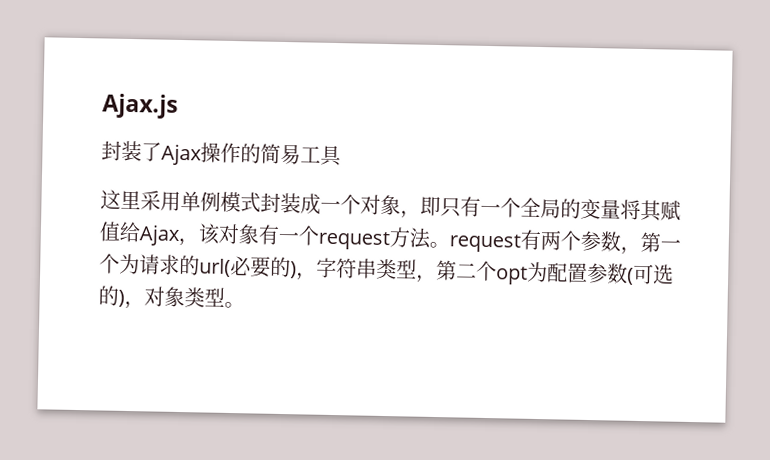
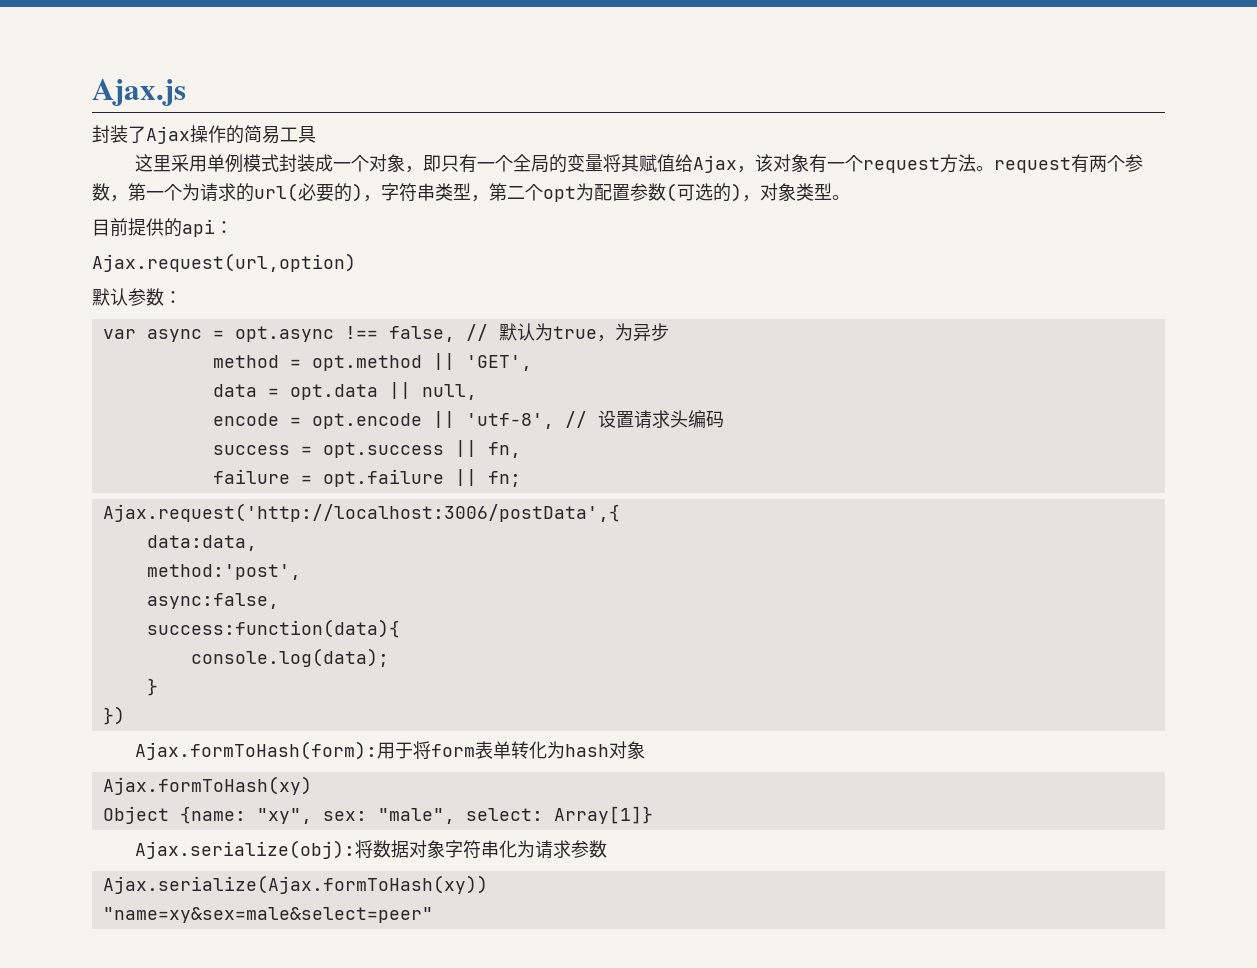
+ 目前提供的api：
+ Ajax.request(url,option)
+ 默认参数：
+ var async = opt.async !== false, // 默认为true，为异步
+ method = opt.method || 'GET',
+ data = opt.data || null,
+ encode = opt.encode || 'utf-8', // 设置请求头编码
+ success = opt.success || fn,
+ failure = opt.failure || fn;
+ Ajax.request('http://localhost:3006/postData',{
+ data:data,
+ method:'post',
+ async:false,
+ success:function(data){
+ console.log(data);
+ }
+ })
+ Ajax.formToHash(form):用于将form表单转化为hash对象
+ Ajax.formToHash(xy)
+ Object {name: "xy", sex: "male", select: Array[1]}
+ Ajax.serialize(obj):将数据对象字符串化为请求参数
+ Ajax.serialize(Ajax.formToHash(xy))
+ "name=xy&sex=male&select=peer"

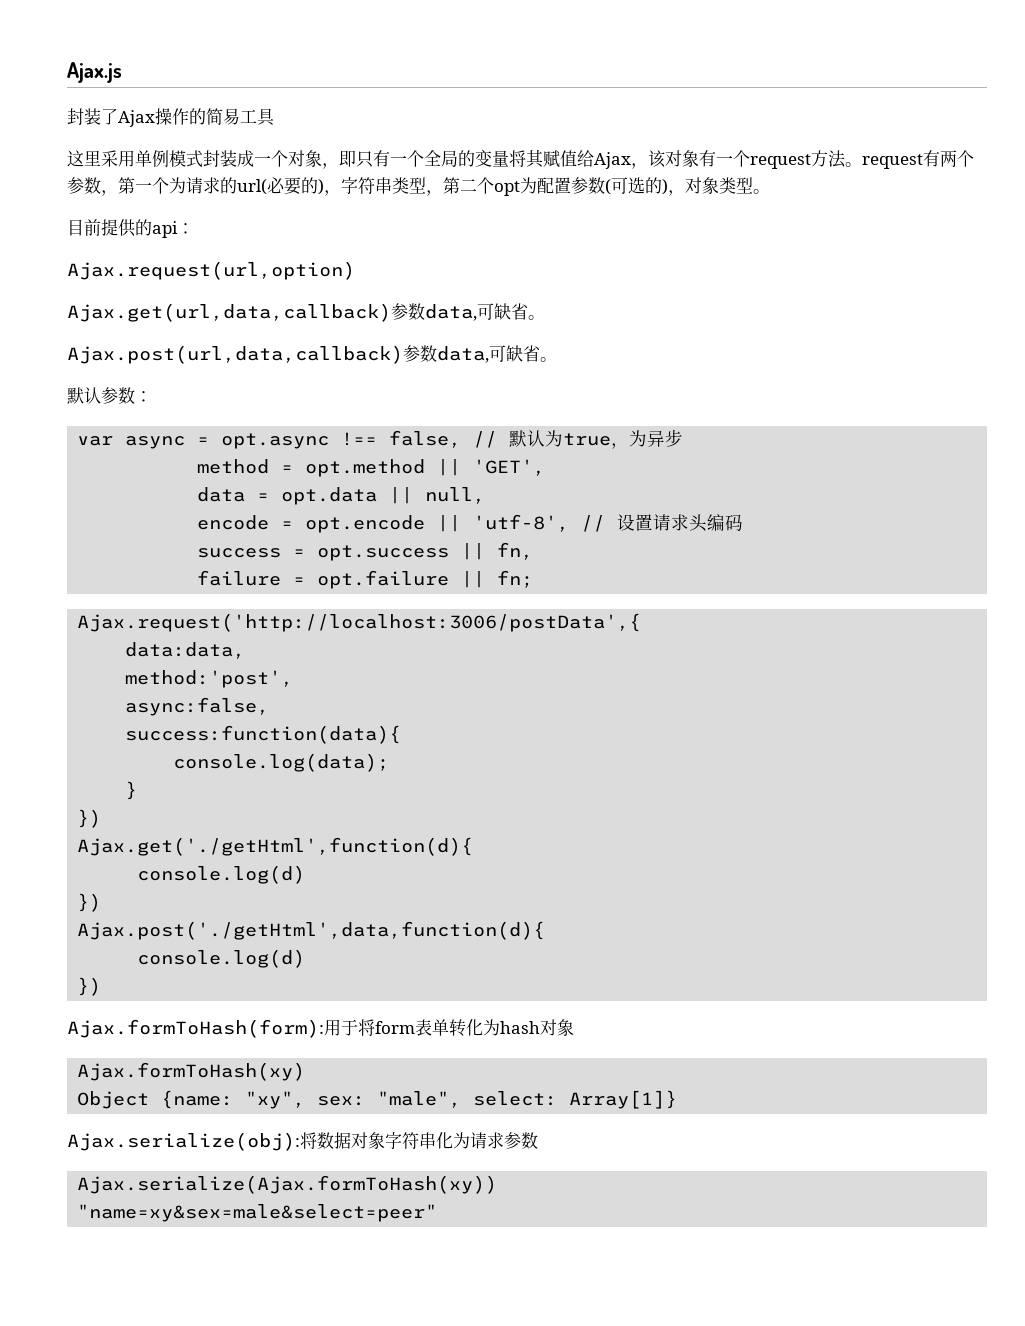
+ Ajax.get(url,data,callback)参数data,可缺省。
+ Ajax.post(url,data,callback)参数data,可缺省。
+ Ajax.get('./getHtml',function(d){
+ console.log(d)
+ })
+ Ajax.post('./getHtml',data,function(d){
+ console.log(d)
+ })

